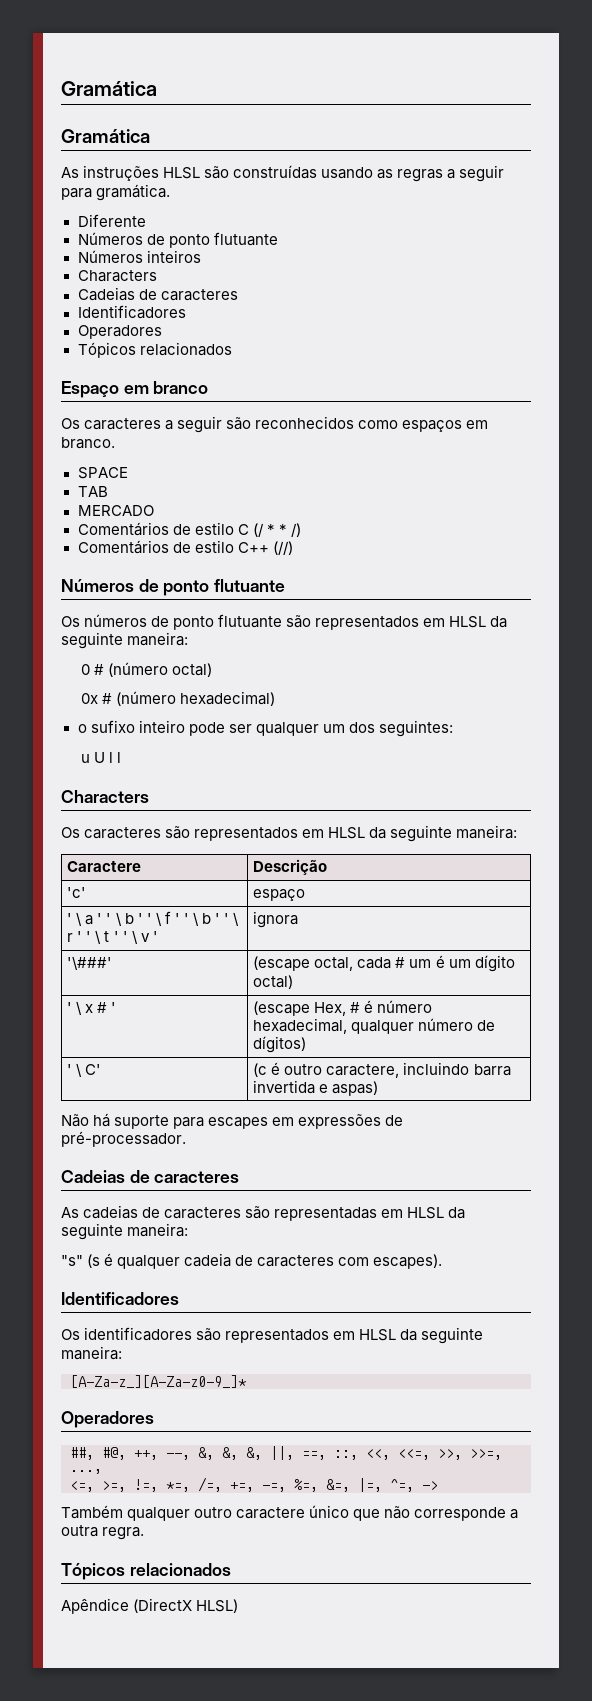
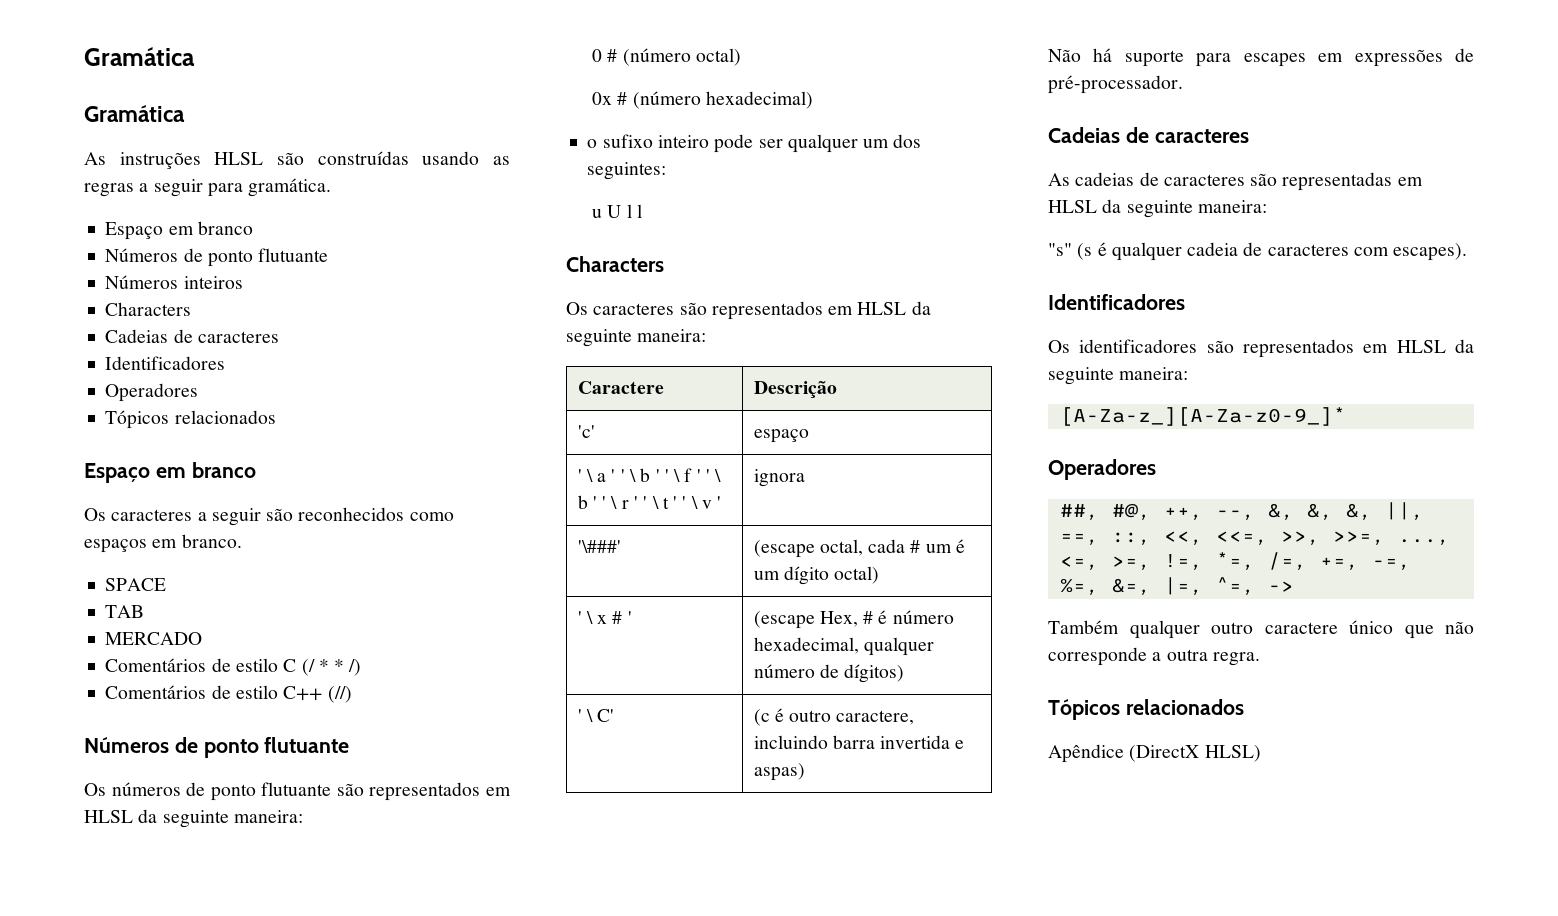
  As instruções HLSL são construídas usando as regras a seguir para gramática.
- Diferente
+ Espaço em branco

